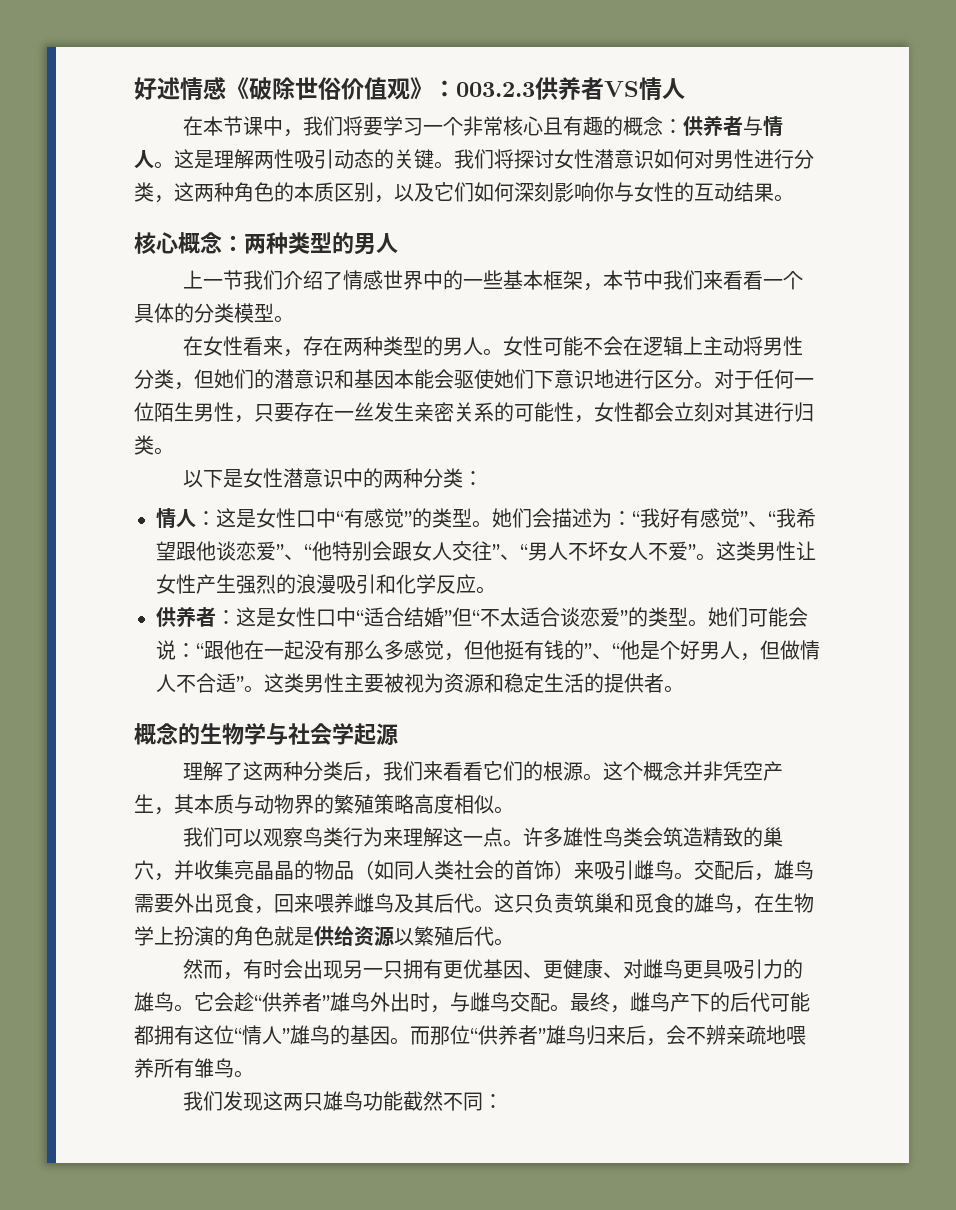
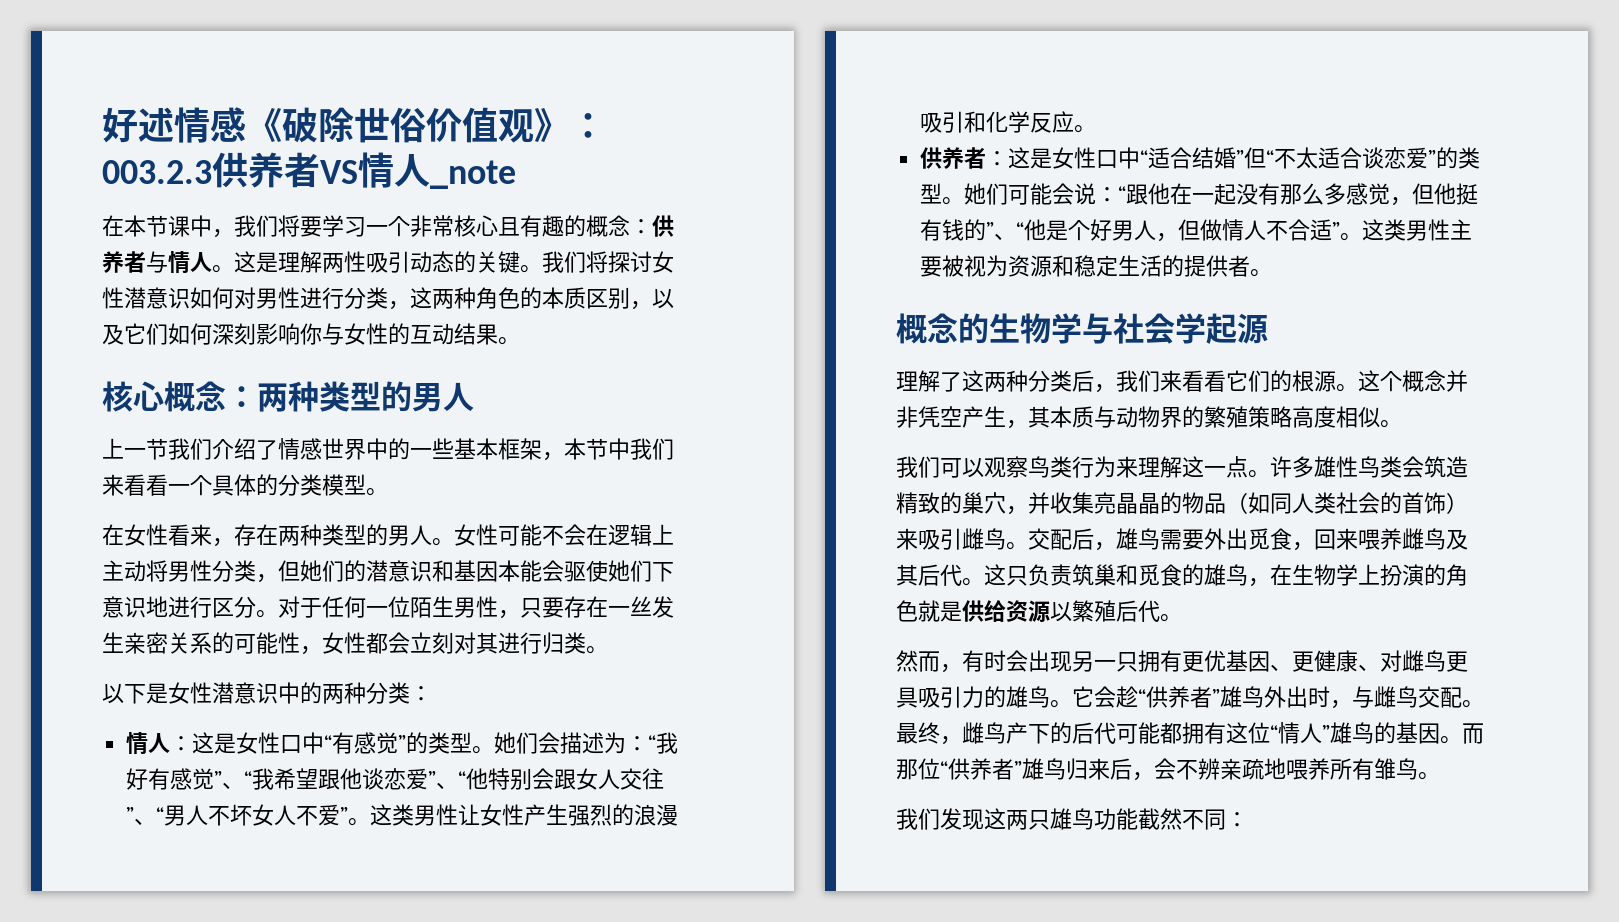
- 好述情感《破除世俗价值观》：003.2.3供养者VS情人
+ 好述情感《破除世俗价值观》：003.2.3供养者VS情人_note

